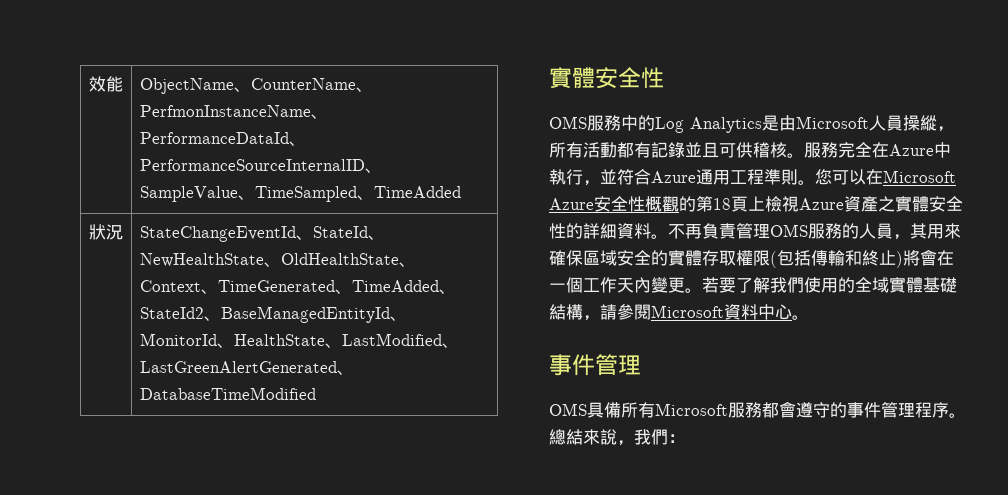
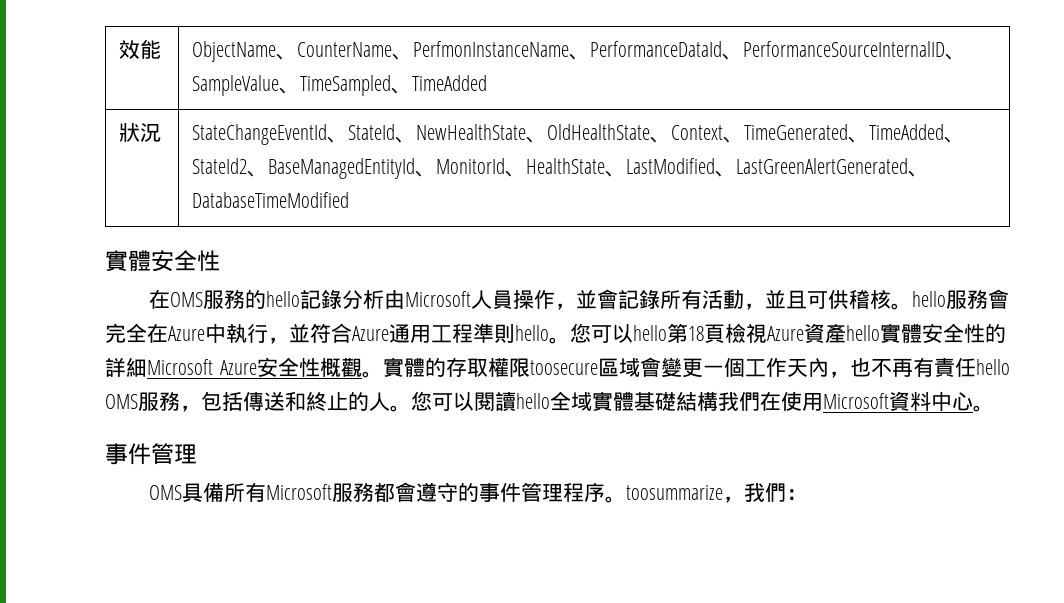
- OMS服務中的Log Analytics是由Microsoft人員操縱，所有活動都有記錄並且可供稽核。服務完全在Azure中執行，並符合Azure通用工程準則。您可以在Microsoft Azure安全性概觀的第18頁上檢視Azure資產之實體安全性的詳細資料。不再負責管理OMS服務的人員，其用來確保區域安全的實體存取權限(包括傳輸和終止)將會在一個工作天內變更。若要了解我們使用的全域實體基礎結構，請參閱Microsoft資料中心。
+ 在OMS服務的hello記錄分析由Microsoft人員操作，並會記錄所有活動，並且可供稽核。hello服務會完全在Azure中執行，並符合Azure通用工程準則hello。您可以hello第18頁檢視Azure資產hello實體安全性的詳細Microsoft Azure安全性概觀。實體的存取權限toosecure區域會變更一個工作天內，也不再有責任hello OMS服務，包括傳送和終止的人。您可以閱讀hello全域實體基礎結構我們在使用Microsoft資料中心。
- OMS具備所有Microsoft服務都會遵守的事件管理程序。總結來說，我們：
+ OMS具備所有Microsoft服務都會遵守的事件管理程序。toosummarize，我們：

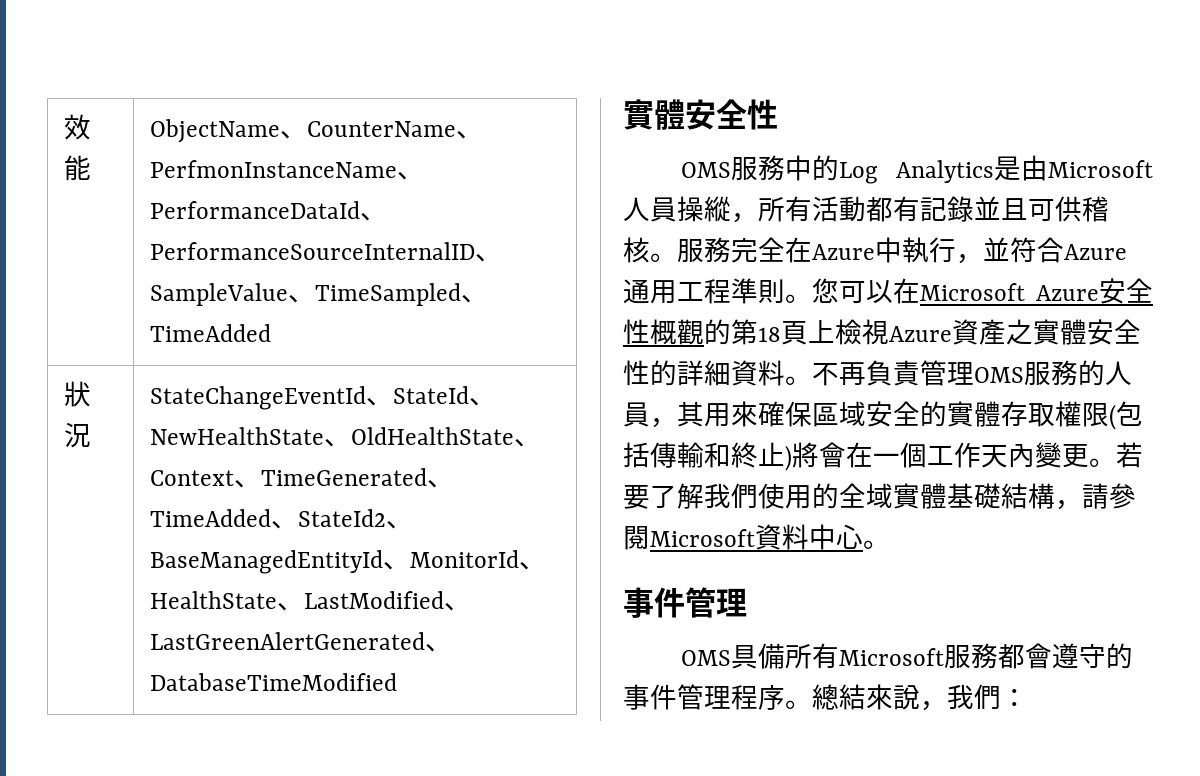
- 在OMS服務的hello記錄分析由Microsoft人員操作，並會記錄所有活動，並且可供稽核。hello服務會完全在Azure中執行，並符合Azure通用工程準則hello。您可以hello第18頁檢視Azure資產hello實體安全性的詳細Microsoft Azure安全性概觀。實體的存取權限toosecure區域會變更一個工作天內，也不再有責任hello OMS服務，包括傳送和終止的人。您可以閱讀hello全域實體基礎結構我們在使用Microsoft資料中心。
+ OMS服務中的Log Analytics是由Microsoft人員操縱，所有活動都有記錄並且可供稽核。服務完全在Azure中執行，並符合Azure通用工程準則。您可以在Microsoft Azure安全性概觀的第18頁上檢視Azure資產之實體安全性的詳細資料。不再負責管理OMS服務的人員，其用來確保區域安全的實體存取權限(包括傳輸和終止)將會在一個工作天內變更。若要了解我們使用的全域實體基礎結構，請參閱Microsoft資料中心。
- OMS具備所有Microsoft服務都會遵守的事件管理程序。toosummarize，我們：
+ OMS具備所有Microsoft服務都會遵守的事件管理程序。總結來說，我們：

